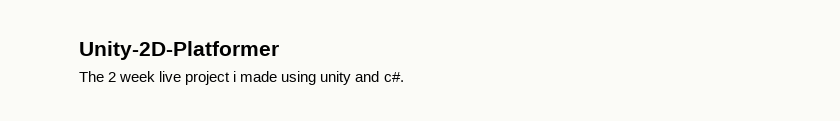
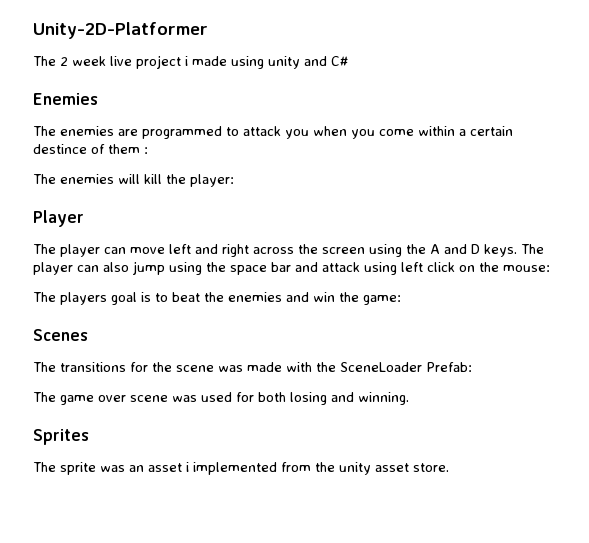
- The 2 week live project i made using unity and c#.
+ The 2 week live project i made using unity and C#
+ Enemies
+ The enemies are programmed to attack you when you come within a certain destince of them :
+ The enemies will kill the player:
+ Player
+ The player can move left and right across the screen using the A and D keys. The player can also jump using the space bar and attack using left click on the mouse:
+ The players goal is to beat the enemies and win the game:
+ Scenes
+ The transitions for the scene was made with the SceneLoader Prefab:
+ The game over scene was used for both losing and winning.
+ Sprites
+ The sprite was an asset i implemented from the unity asset store.

